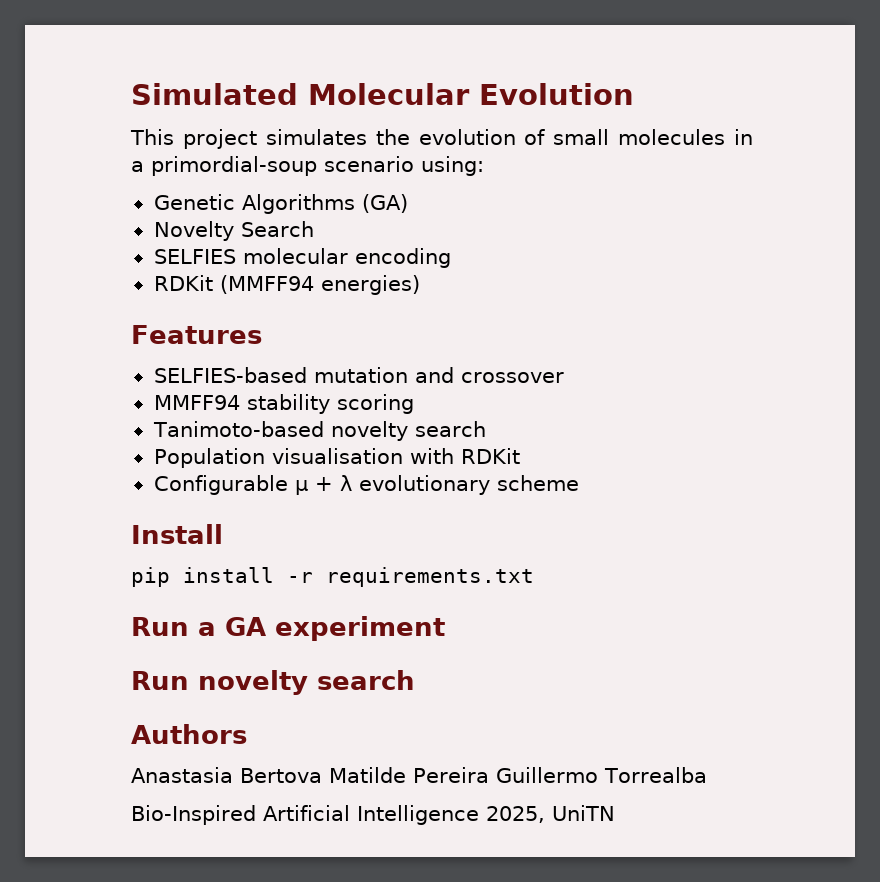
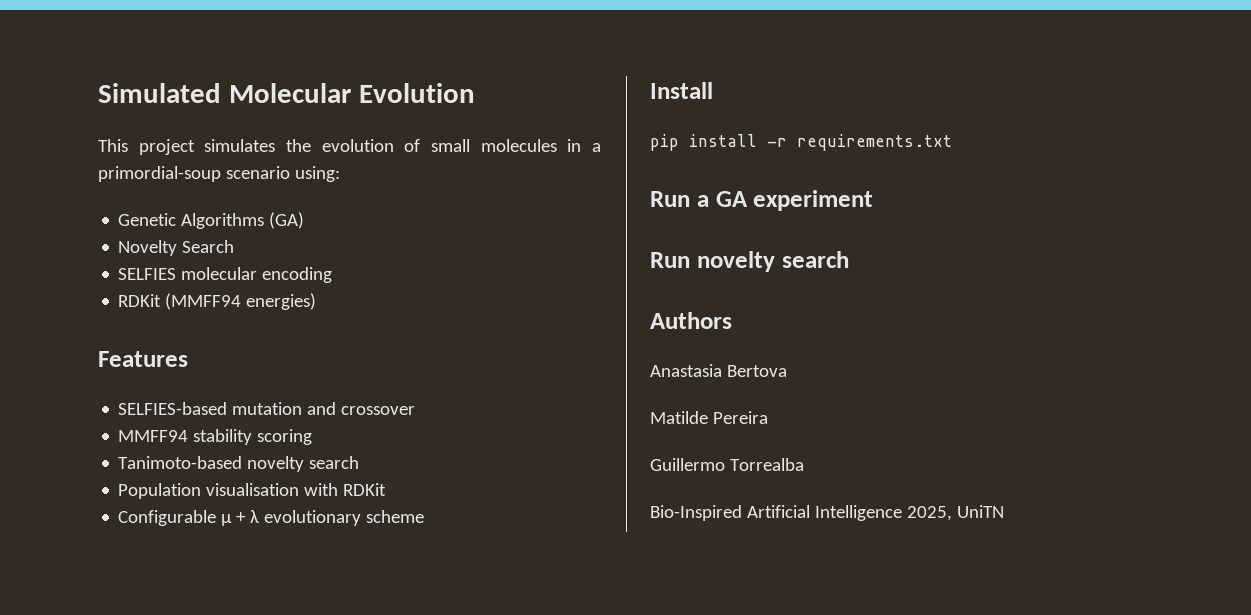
- Anastasia Bertova Matilde Pereira Guillermo Torrealba
+ Anastasia Bertova
+ Matilde Pereira
+ Guillermo Torrealba

